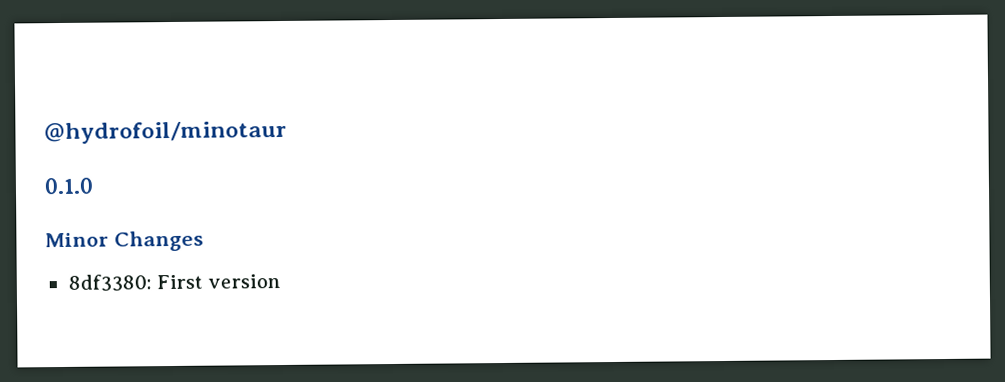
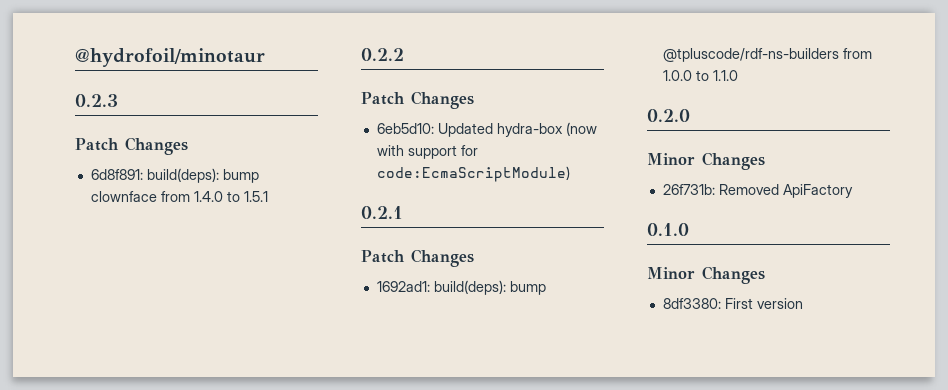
+ 0.2.3
+ Patch Changes
+ 6d8f891: build(deps): bump clownface from 1.4.0 to 1.5.1
+ 0.2.2
+ Patch Changes
+ 6eb5d10: Updated hydra-box (now with support for code:EcmaScriptModule)
+ 0.2.1
+ Patch Changes
+ 1692ad1: build(deps): bump @tpluscode/rdf-ns-builders from 1.0.0 to 1.1.0
+ 0.2.0
+ Minor Changes
+ 26f731b: Removed ApiFactory

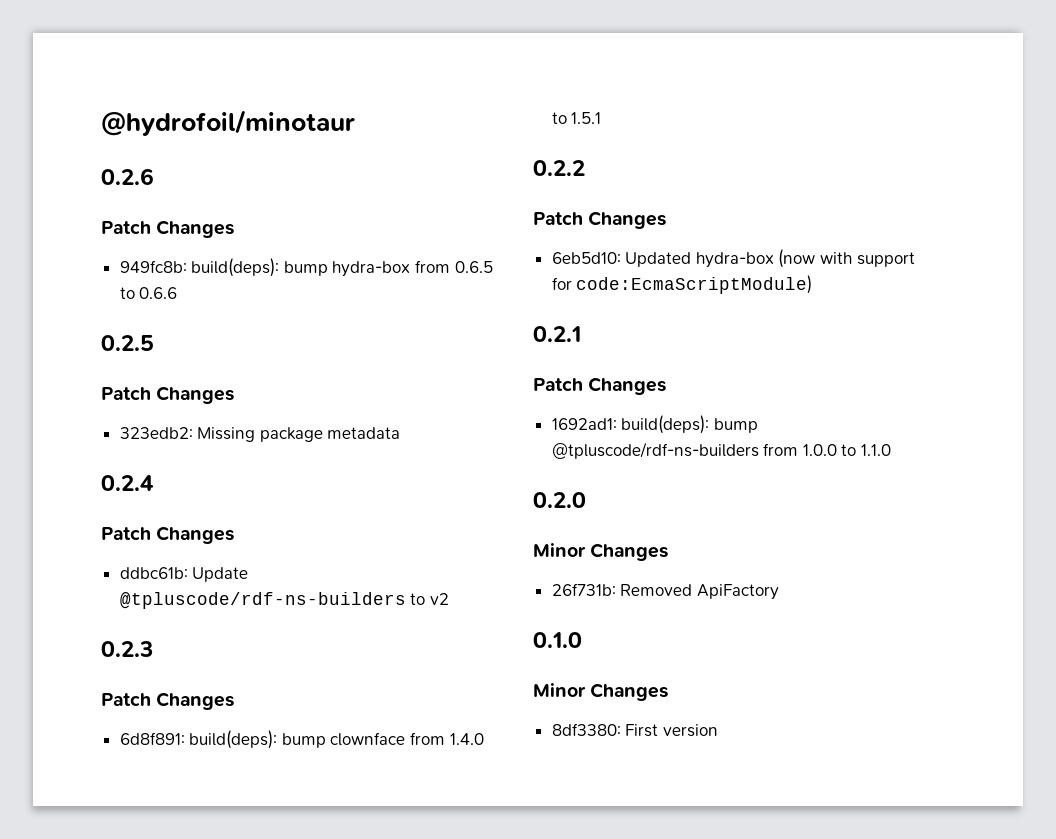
+ 0.2.6
+ Patch Changes
+ 949fc8b: build(deps): bump hydra-box from 0.6.5 to 0.6.6
+ 0.2.5
+ Patch Changes
+ 323edb2: Missing package metadata
+ 0.2.4
+ Patch Changes
+ ddbc61b: Update @tpluscode/rdf-ns-builders to v2

